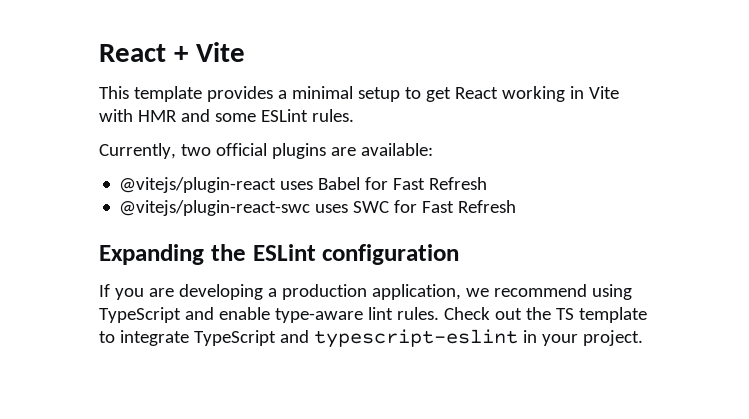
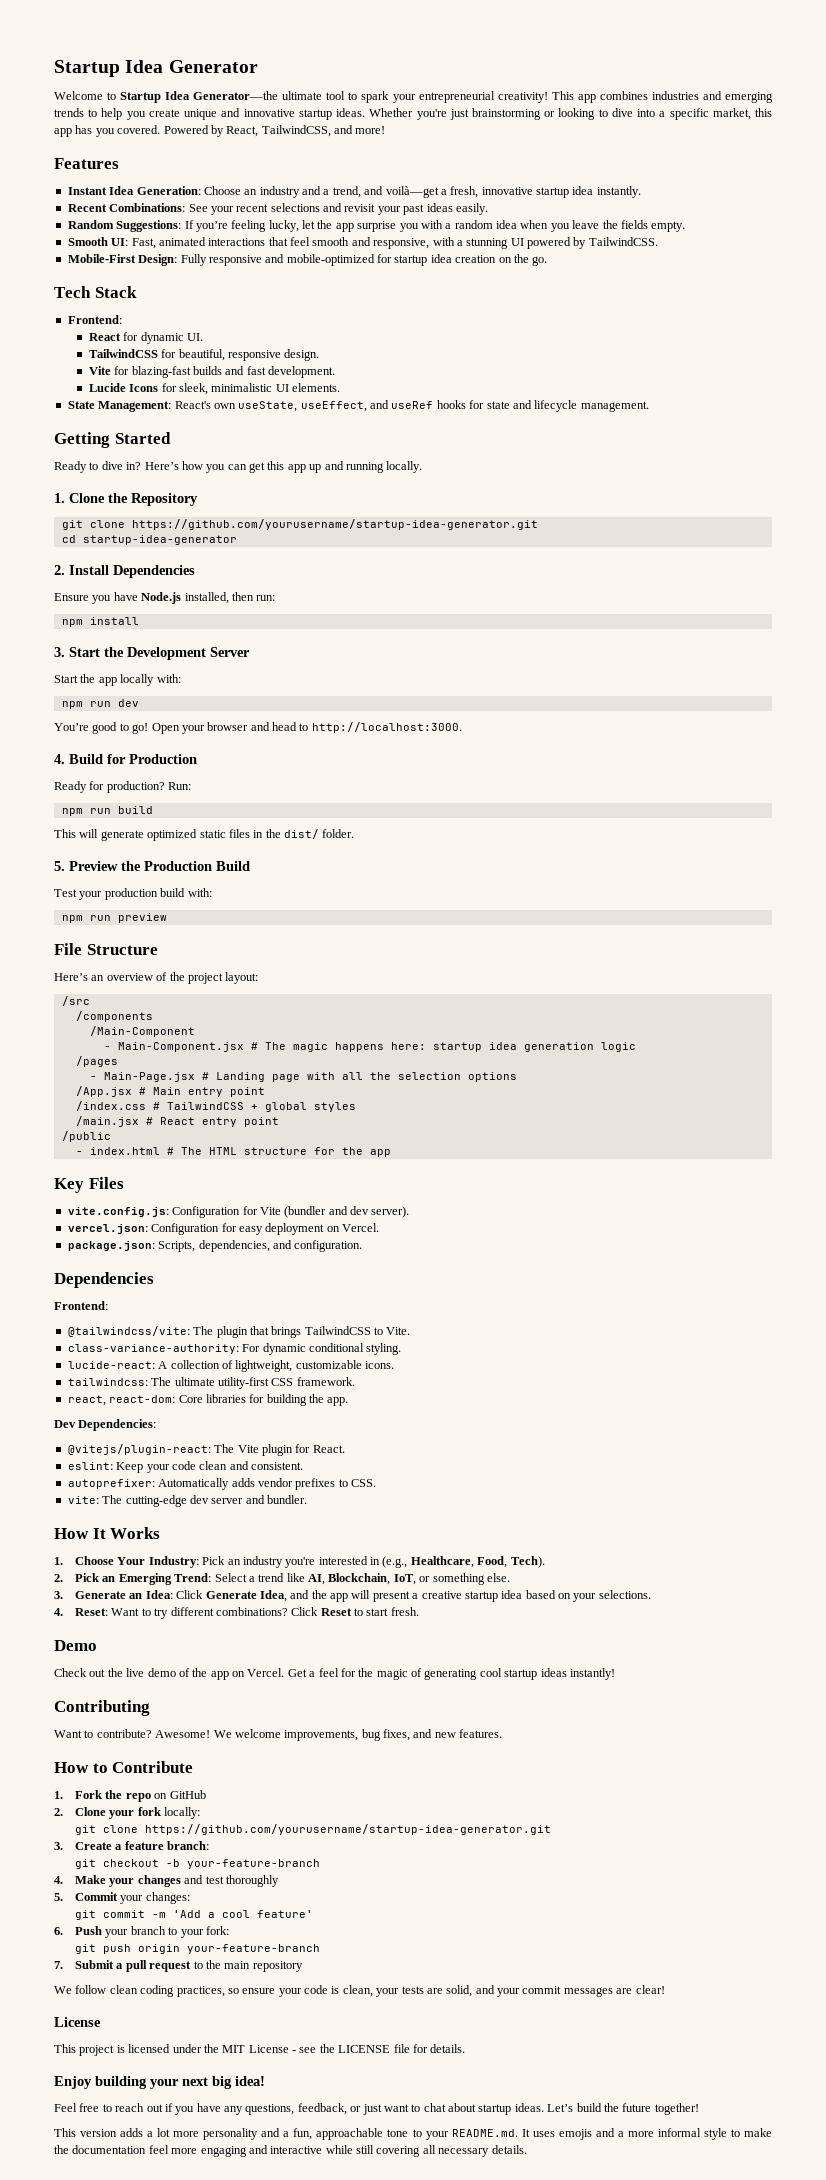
- React + Vite
- This template provides a minimal setup to get React working in Vite with HMR and some ESLint rules.
- Currently, two official plugins are available:
- @vitejs/plugin-react uses Babel for Fast Refresh
- @vitejs/plugin-react-swc uses SWC for Fast Refresh
- Expanding the ESLint configuration
- If you are developing a production application, we recommend using TypeScript and enable type-aware lint rules. Check out the TS template to integrate TypeScript and typescript-eslint in your project.
+ Startup Idea Generator
+ Welcome to Startup Idea Generator—the ultimate tool to spark your entrepreneurial creativity! This app combines industries and emerging trends to help you create unique and innovative startup ideas. Whether you're just brainstorming or looking to dive into a specific market, this app has you covered. Powered by React, TailwindCSS, and more!
+ Features
+ Instant Idea Generation: Choose an industry and a trend, and voilà—get a fresh, innovative startup idea instantly.
+ Recent Combinations: See your recent selections and revisit your past ideas easily.
+ Random Suggestions: If you’re feeling lucky, let the app surprise you with a random idea when you leave the fields empty.
+ Smooth UI: Fast, animated interactions that feel smooth and responsive, with a stunning UI powered by TailwindCSS.
+ Mobile-First Design: Fully responsive and mobile-optimized for startup idea creation on the go.
+ Tech Stack
+ Frontend:
+ React for dynamic UI.
+ TailwindCSS for beautiful, responsive design.
+ Vite for blazing-fast builds and fast development.
+ Lucide Icons for sleek, minimalistic UI elements.
+ State Management: React's own useState, useEffect, and useRef hooks for state and lifecycle management.
+ Getting Started
+ Ready to dive in? Here’s how you can get this app up and running locally.
+ 1. Clone the Repository
+ git clone https://github.com/yourusername/startup-idea-generator.git
+ cd startup-idea-generator
+ 2. Install Dependencies
+ Ensure you have Node.js installed, then run:
+ npm install
+ 3. Start the Development Server
+ Start the app locally with:
+ npm run dev
+ You’re good to go! Open your browser and head to http://localhost:3000.
+ 4. Build for Production
+ Ready for production? Run:
+ npm run build
+ This will generate optimized static files in the dist/ folder.
+ 5. Preview the Production Build
+ Test your production build with:
+ npm run preview
+ File Structure
+ Here’s an overview of the project layout:
+ /src
+ /components
+ /Main-Component
+ - Main-Component.jsx # The magic happens here: startup idea generation logic
+ /pages
+ - Main-Page.jsx # Landing page with all the selection options
+ /App.jsx # Main entry point
+ /index.css # TailwindCSS + global styles
+ /main.jsx # React entry point
+ /public
+ - index.html # The HTML structure for the app
+ Key Files
+ vite.config.js: Configuration for Vite (bundler and dev server).
+ vercel.json: Configuration for easy deployment on Vercel.
+ package.json: Scripts, dependencies, and configuration.
+ Dependencies
+ Frontend:
+ @tailwindcss/vite: The plugin that brings TailwindCSS to Vite.
+ class-variance-authority: For dynamic conditional styling.
+ lucide-react: A collection of lightweight, customizable icons.
+ tailwindcss: The ultimate utility-first CSS framework.
+ react, react-dom: Core libraries for building the app.
+ Dev Dependencies:
+ @vitejs/plugin-react: The Vite plugin for React.
+ eslint: Keep your code clean and consistent.
+ autoprefixer: Automatically adds vendor prefixes to CSS.
+ vite: The cutting-edge dev server and bundler.
+ How It Works
+ 1. Choose Your Industry: Pick an industry you're interested in (e.g., Healthcare, Food, Tech).
+ 2. Pick an Emerging Trend: Select a trend like AI, Blockchain, IoT, or something else.
+ 3. Generate an Idea: Click Generate Idea, and the app will present a creative startup idea based on your selections.
+ 4. Reset: Want to try different combinations? Click Reset to start fresh.
+ Demo
+ Check out the live demo of the app on Vercel. Get a feel for the magic of generating cool startup ideas instantly!
+ Contributing
+ Want to contribute? Awesome! We welcome improvements, bug fixes, and new features.
+ How to Contribute
+ 1. Fork the repo on GitHub
+ 2. Clone your fork locally:
+ git clone https://github.com/yourusername/startup-idea-generator.git
+ 3. Create a feature branch:
+ git checkout -b your-feature-branch
+ 4. Make your changes and test thoroughly
+ 5. Commit your changes:
+ git commit -m 'Add a cool feature'
+ 6. Push your branch to your fork:
+ git push origin your-feature-branch
+ 7. Submit a pull request to the main repository
+ We follow clean coding practices, so ensure your code is clean, your tests are solid, and your commit messages are clear!
+ License
+ This project is licensed under the MIT License - see the LICENSE file for details.
+ Enjoy building your next big idea!
+ Feel free to reach out if you have any questions, feedback, or just want to chat about startup ideas. Let’s build the future together!
+ This version adds a lot more personality and a fun, approachable tone to your README.md. It uses emojis and a more informal style to make the documentation feel more engaging and interactive while still covering all necessary details.

